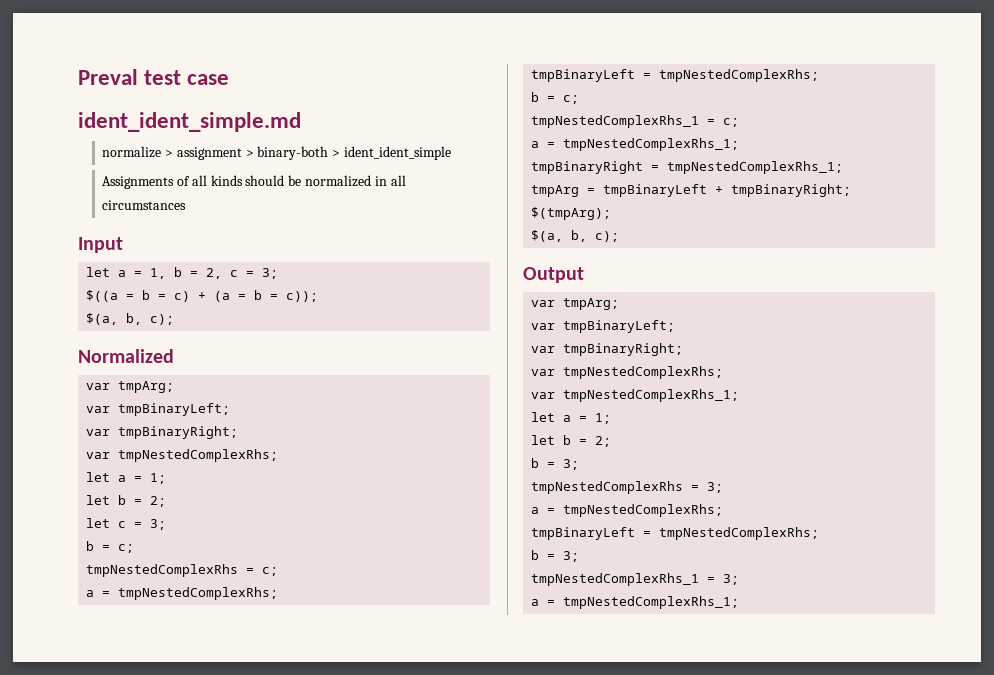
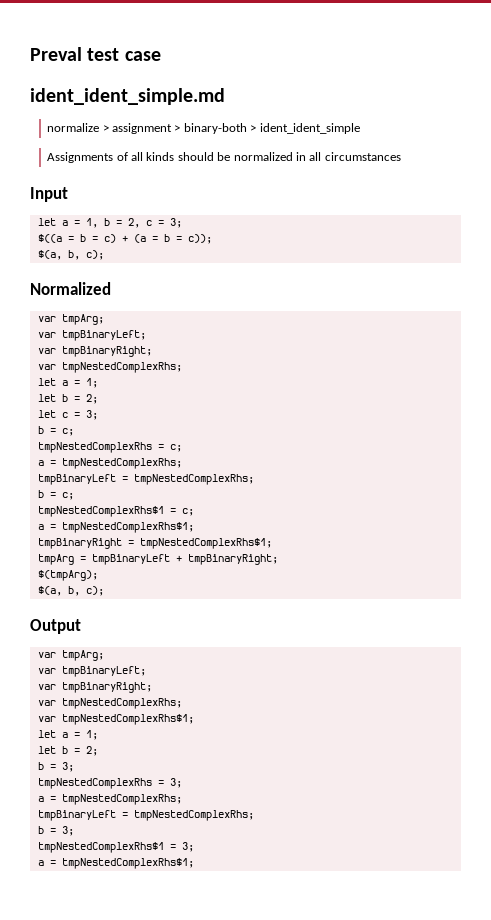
- tmpNestedComplexRhs_1 = c;
- a = tmpNestedComplexRhs_1;
+ tmpNestedComplexRhs$1 = c;
+ a = tmpNestedComplexRhs$1;
- tmpBinaryRight = tmpNestedComplexRhs_1;
+ tmpBinaryRight = tmpNestedComplexRhs$1;
- var tmpNestedComplexRhs_1;
+ var tmpNestedComplexRhs$1;
- tmpNestedComplexRhs_1 = 3;
- a = tmpNestedComplexRhs_1;
+ tmpNestedComplexRhs$1 = 3;
+ a = tmpNestedComplexRhs$1;

